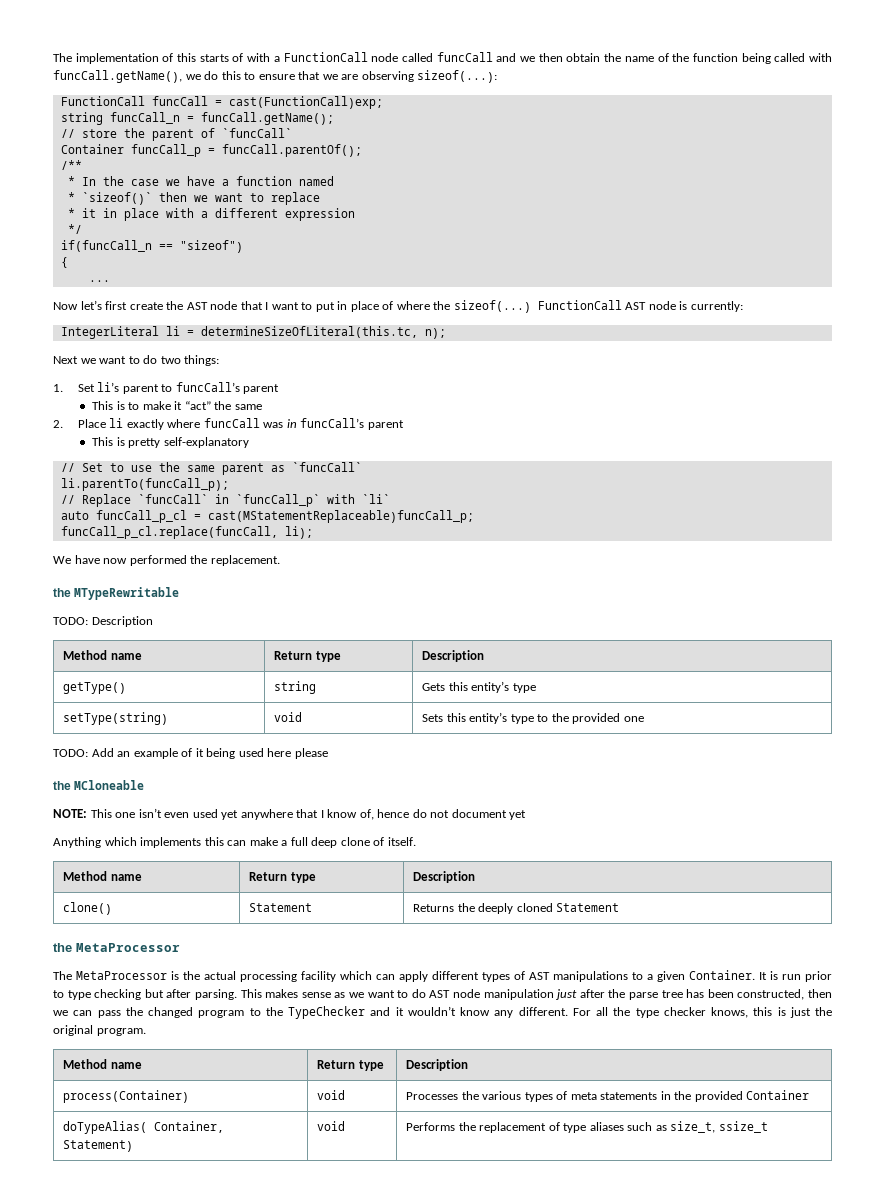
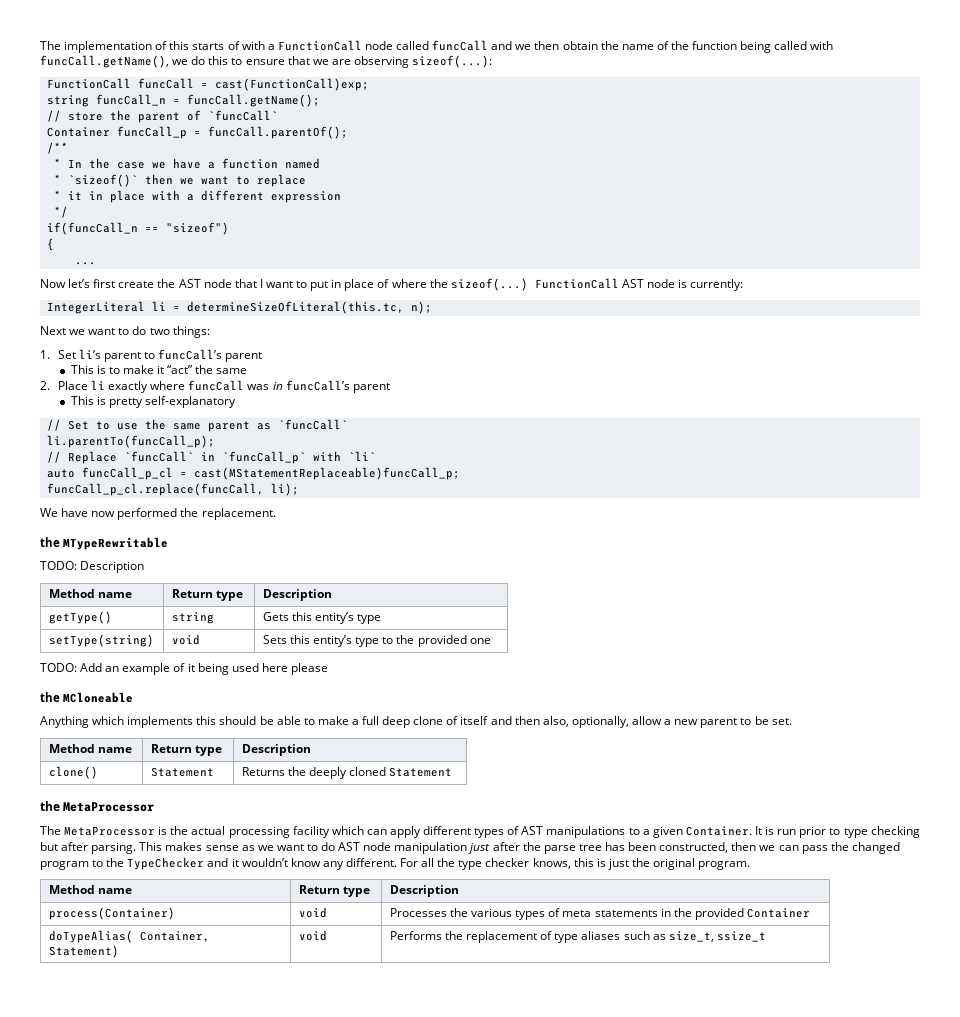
- NOTE: This one isn’t even used yet anywhere that I know of, hence do not document yet
- Anything which implements this can make a full deep clone of itself.
+ Anything which implements this should be able to make a full deep clone of itself and then also, optionally, allow a new parent to be set.

